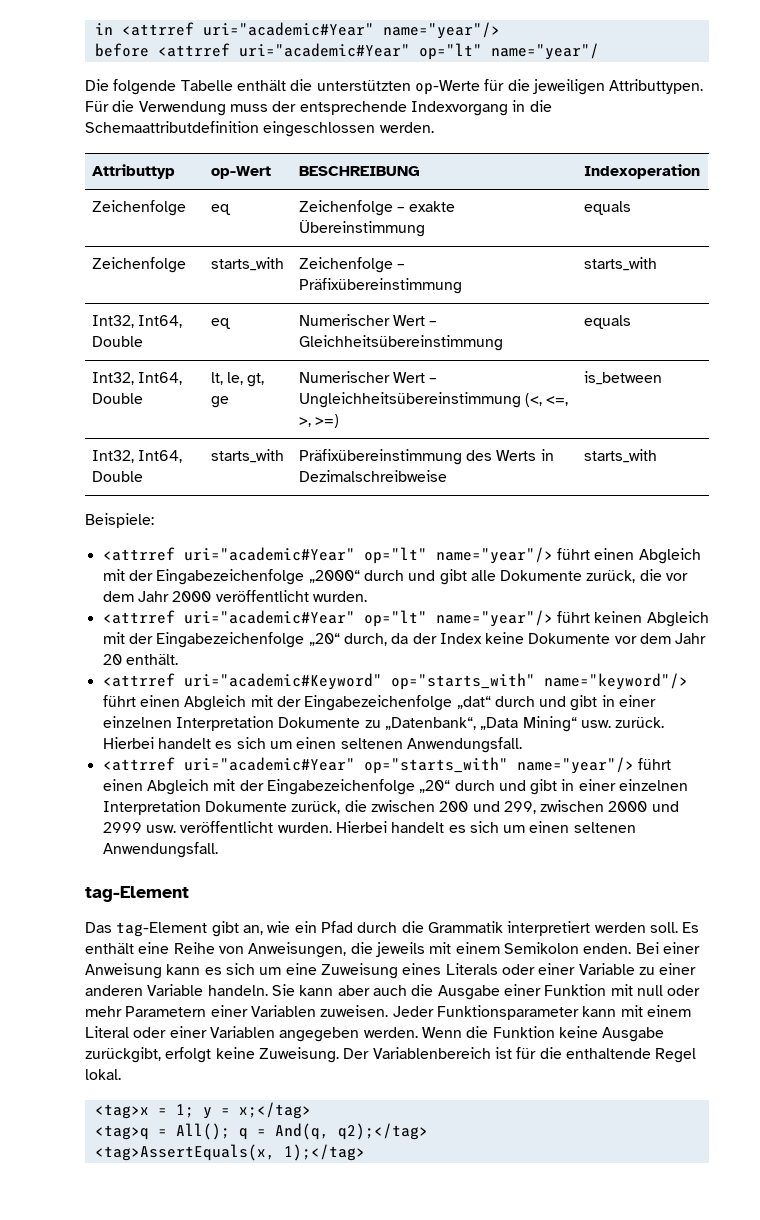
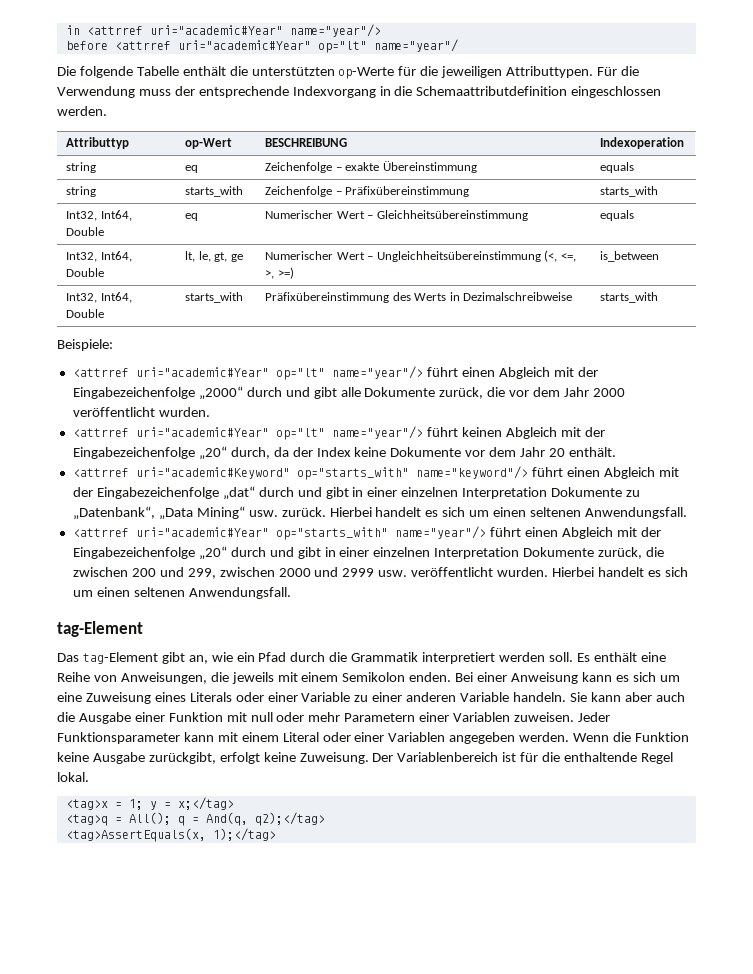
- Zeichenfolge | eq | Zeichenfolge – exakte Übereinstimmung | equals
+ string | eq | Zeichenfolge – exakte Übereinstimmung | equals
- Zeichenfolge | starts_with | Zeichenfolge – Präfixübereinstimmung | starts_with
+ string | starts_with | Zeichenfolge – Präfixübereinstimmung | starts_with

